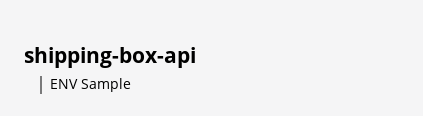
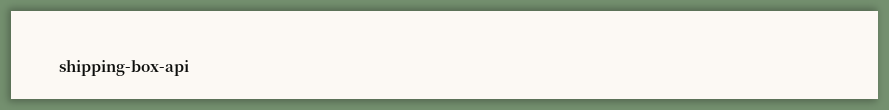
- ENV Sample

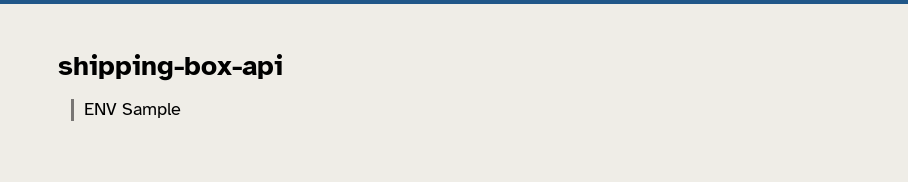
+ ENV Sample

